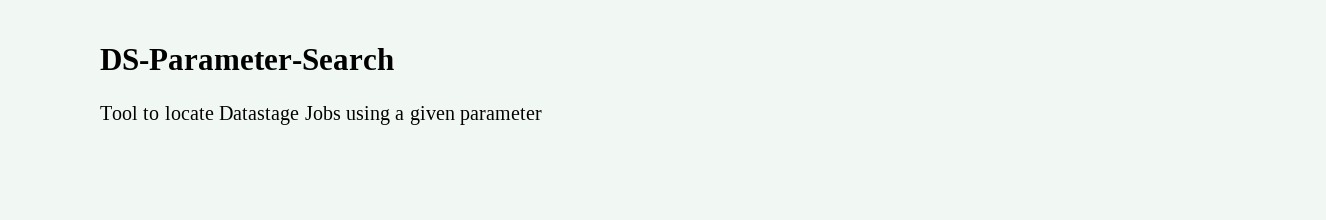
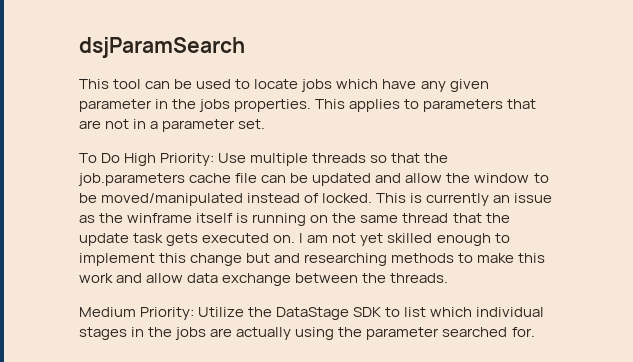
- DS-Parameter-Search
- Tool to locate Datastage Jobs using a given parameter
+ dsjParamSearch
+ This tool can be used to locate jobs which have any given parameter in the jobs properties. This applies to parameters that are not in a parameter set.
+ To Do High Priority: Use multiple threads so that the job.parameters cache file can be updated and allow the window to be moved/manipulated instead of locked. This is currently an issue as the winframe itself is running on the same thread that the update task gets executed on. I am not yet skilled enough to implement this change but and researching methods to make this work and allow data exchange between the threads.
+ Medium Priority: Utilize the DataStage SDK to list which individual stages in the jobs are actually using the parameter searched for.

